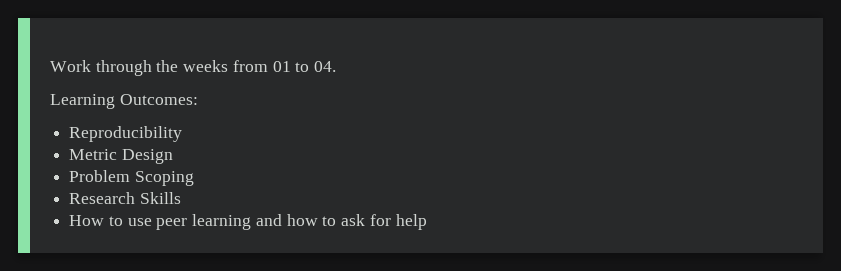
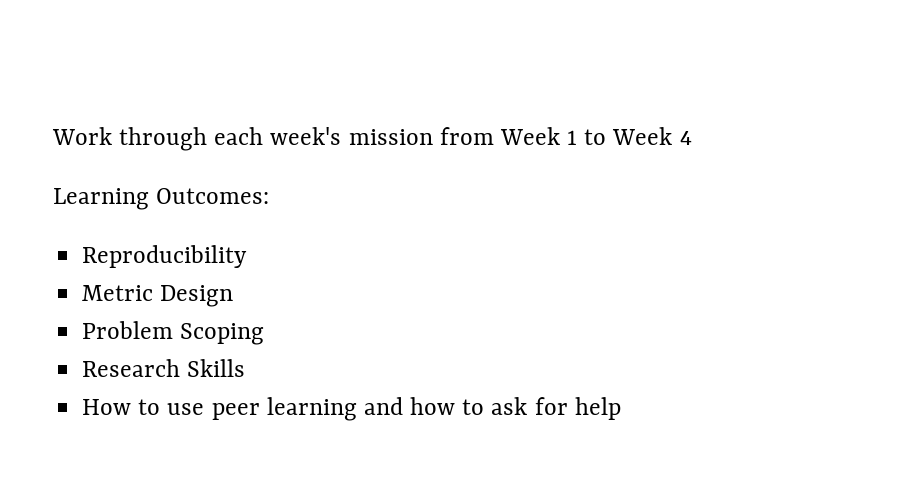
- Work through the weeks from 01 to 04.
+ Work through each week's mission from Week 1 to Week 4

